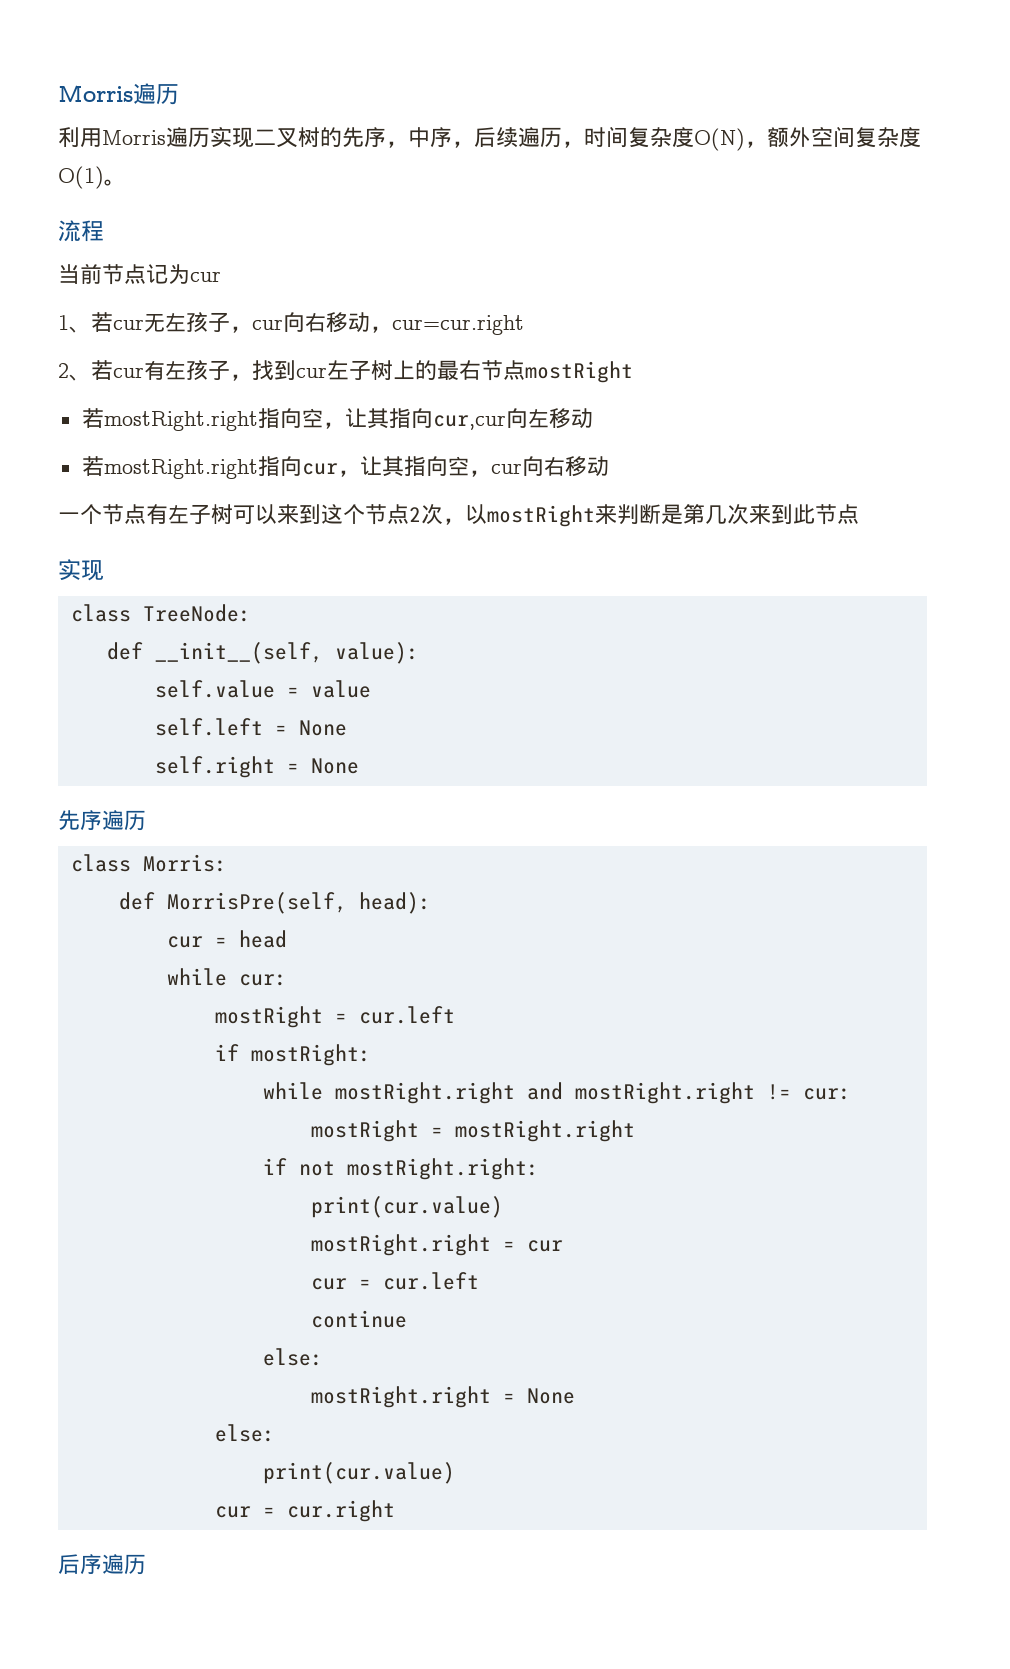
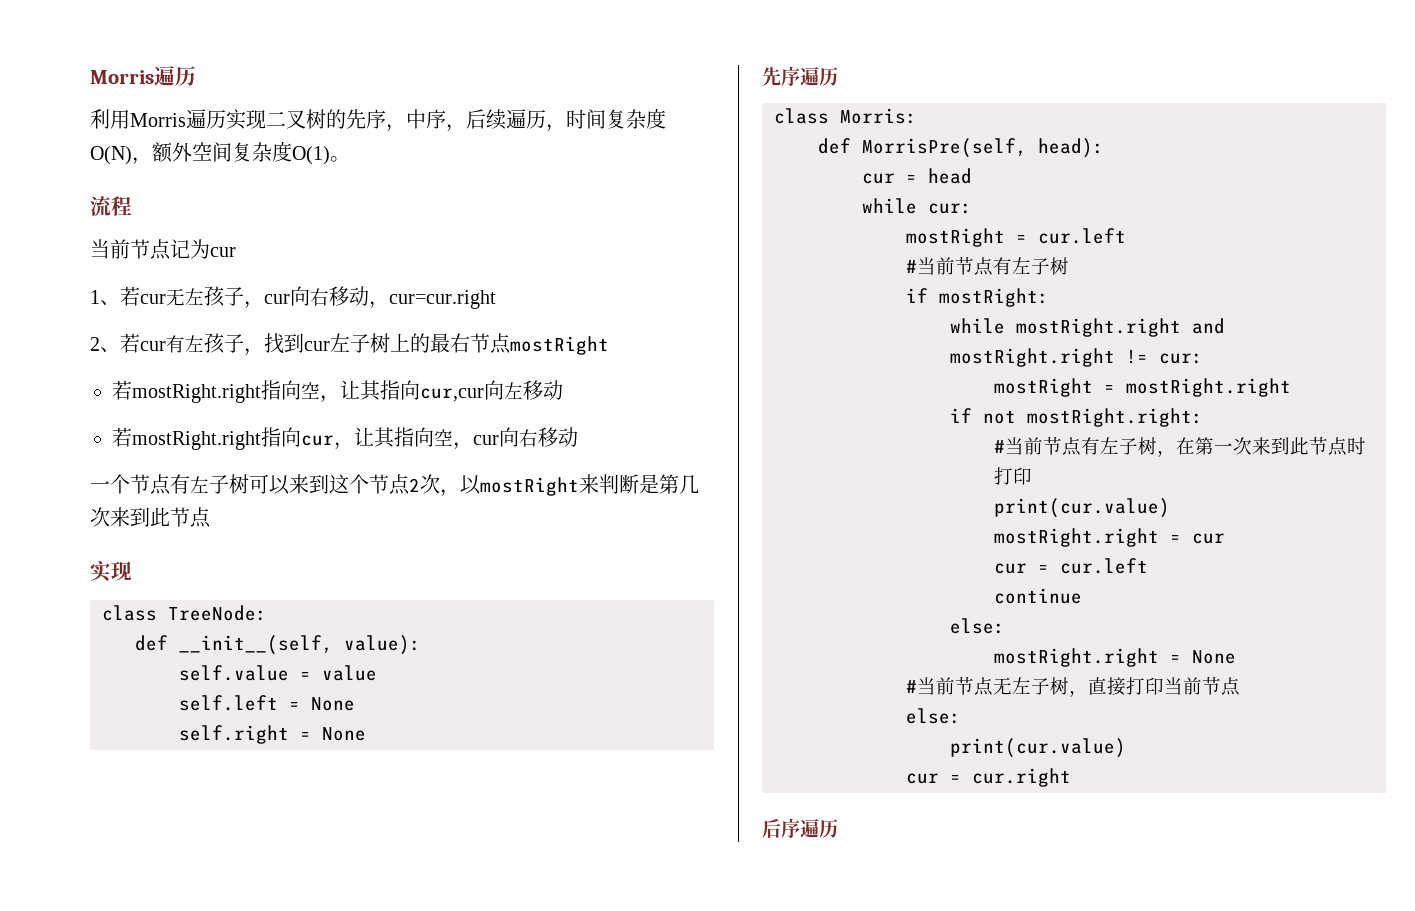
  mostRight = cur.left
+ #当前节点有左子树
+ #当前节点有左子树，在第一次来到此节点时打印
+ #当前节点无左子树，直接打印当前节点

